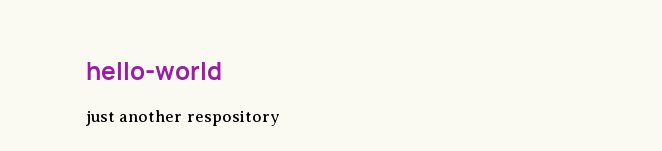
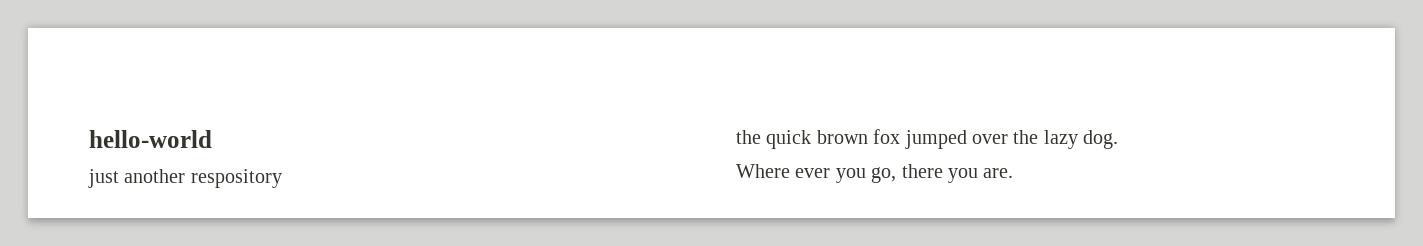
+ the quick brown fox jumped over the lazy dog.
+ Where ever you go, there you are.

